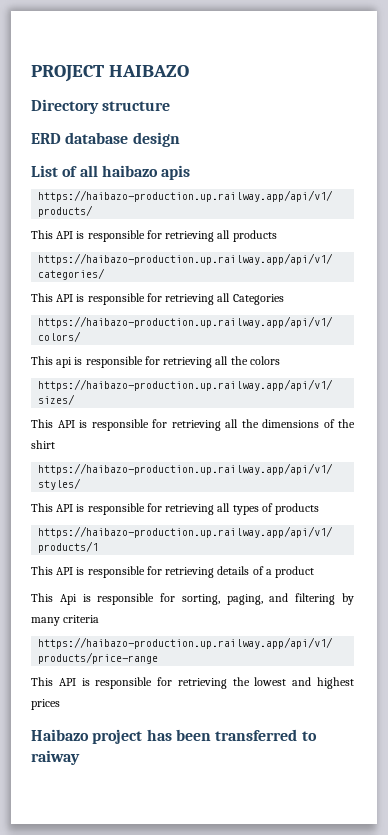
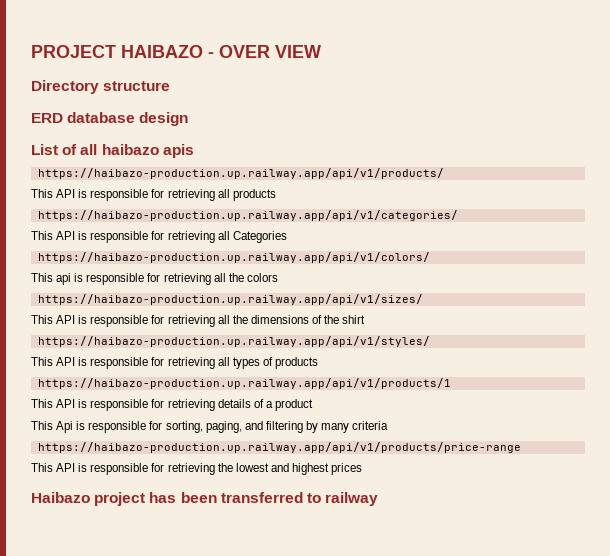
- PROJECT HAIBAZO
+ PROJECT HAIBAZO - OVER VIEW
- Haibazo project has been transferred to raiway
+ Haibazo project has been transferred to railway

